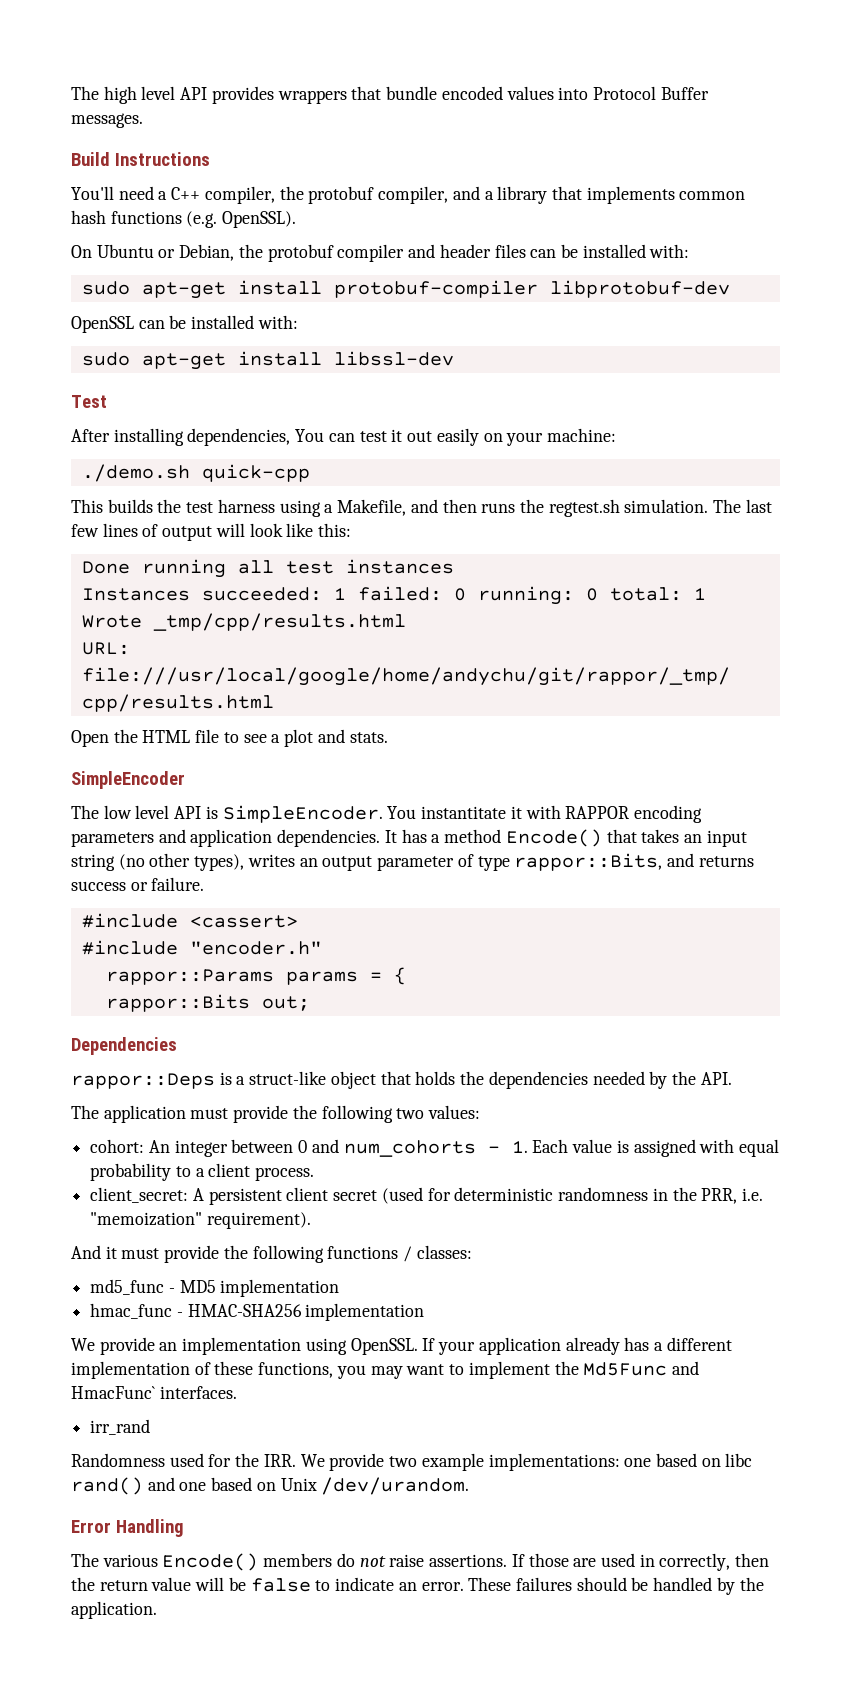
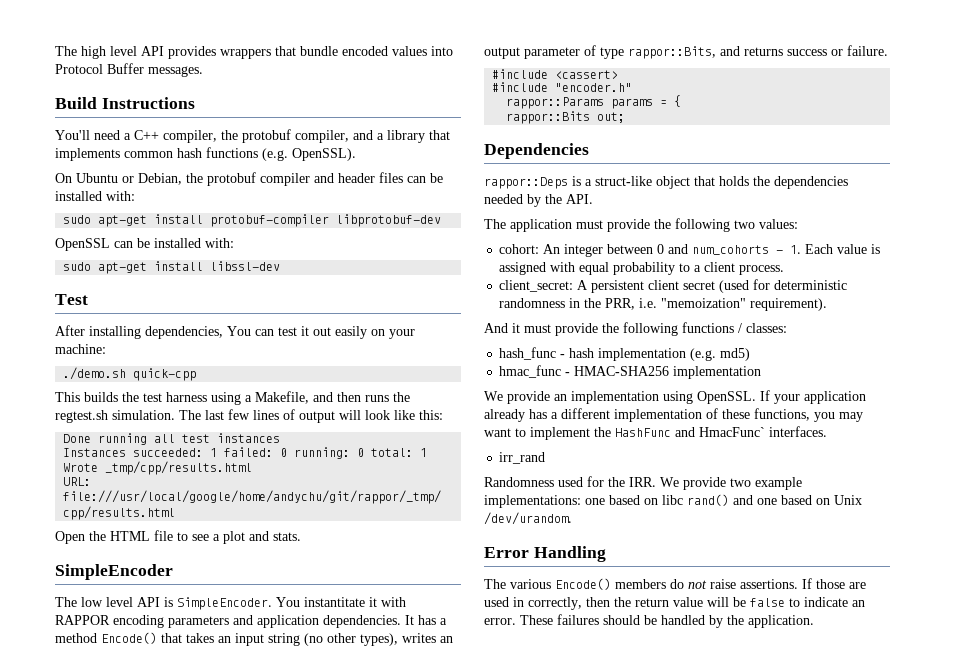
- md5_func - MD5 implementation
+ hash_func - hash implementation (e.g. md5)
- If your application already has a different implementation of these functions, you may want to implement the Md5Func and HmacFunc` interfaces.
+ If your application already has a different implementation of these functions, you may want to implement the HashFunc and HmacFunc` interfaces.

